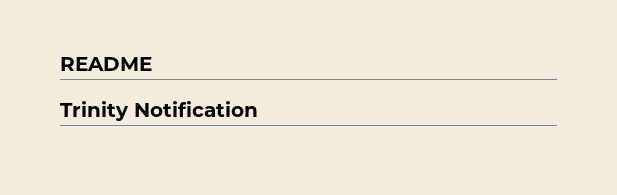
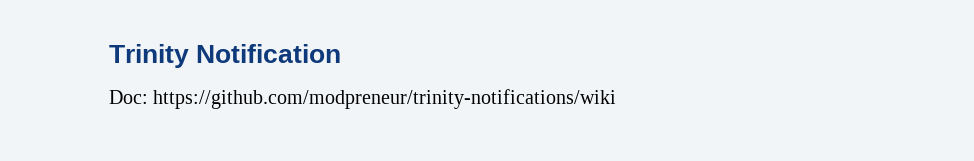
- README
+ Doc: https://github.com/modpreneur/trinity-notifications/wiki

